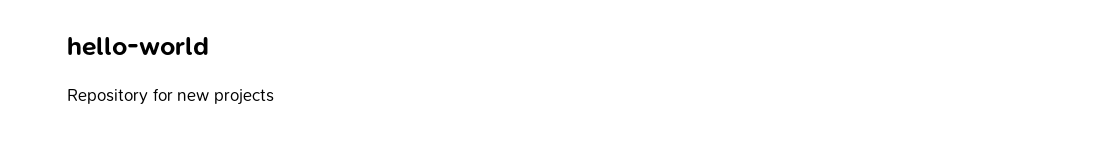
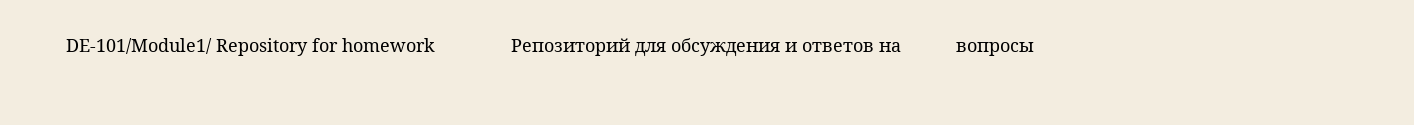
- hello-world
- Repository for new projects
+ DE-101/Module1/ Repository for homework Репозиторий для обсуждения и ответов на вопросы

